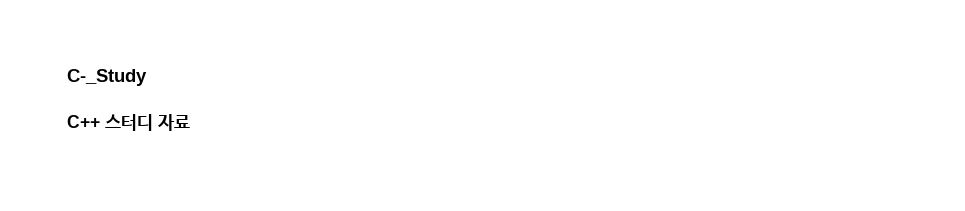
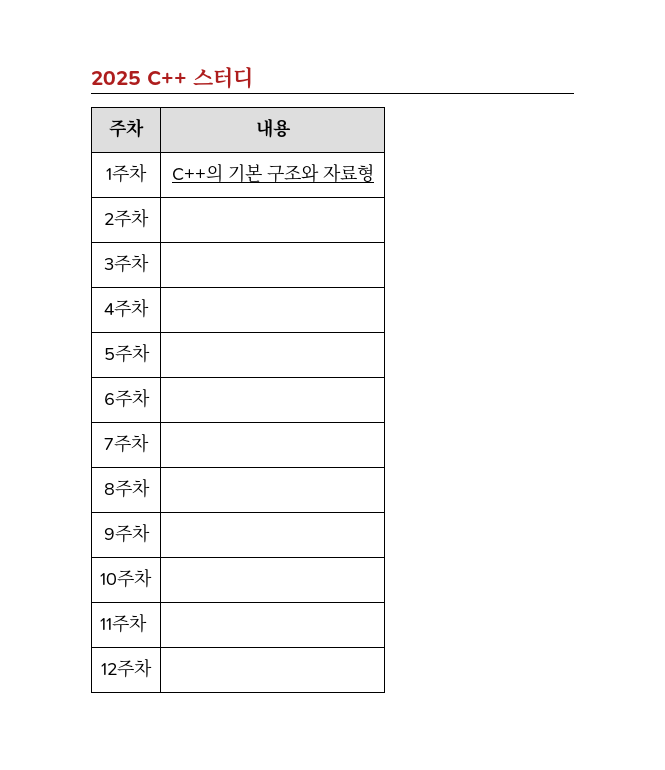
- C-_Study
- C++ 스터디 자료
+ 2025 C++ 스터디
+ 주차 | 내용
+ 1주차 | C++의 기본 구조와 자료형
+ 2주차 |
+ 3주차 |
+ 4주차 |
+ 5주차 |
+ 6주차 |
+ 7주차 |
+ 8주차 |
+ 9주차 |
+ 10주차 |
+ 11주차 |
+ 12주차 |

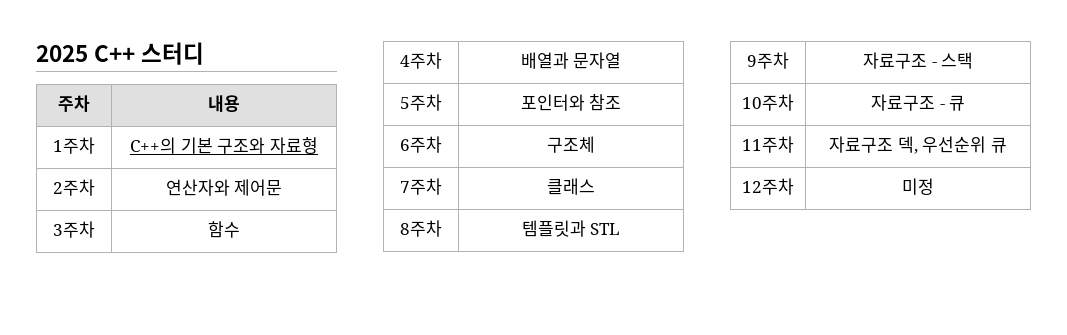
- 2주차 |
+ 2주차 | 연산자와 제어문
- 3주차 |
+ 3주차 | 함수
- 4주차 |
+ 4주차 | 배열과 문자열
- 5주차 |
+ 5주차 | 포인터와 참조
- 6주차 |
+ 6주차 | 구조체
- 7주차 |
+ 7주차 | 클래스
- 8주차 |
+ 8주차 | 템플릿과 STL
- 9주차 |
- 10주차 |
- 11주차 |
+ 9주차 | 자료구조 - 스택
+ 10주차 | 자료구조 - 큐
+ 11주차 | 자료구조 덱, 우선순위 큐
- 12주차 |
+ 12주차 | 미정

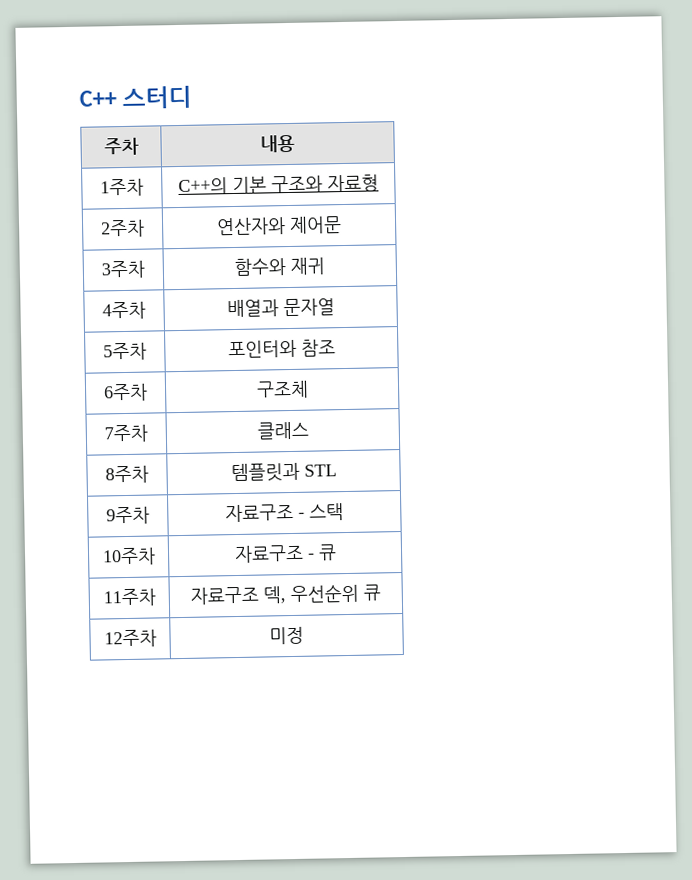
- 2025 C++ 스터디
+ C++ 스터디
- 3주차 | 함수
+ 3주차 | 함수와 재귀

